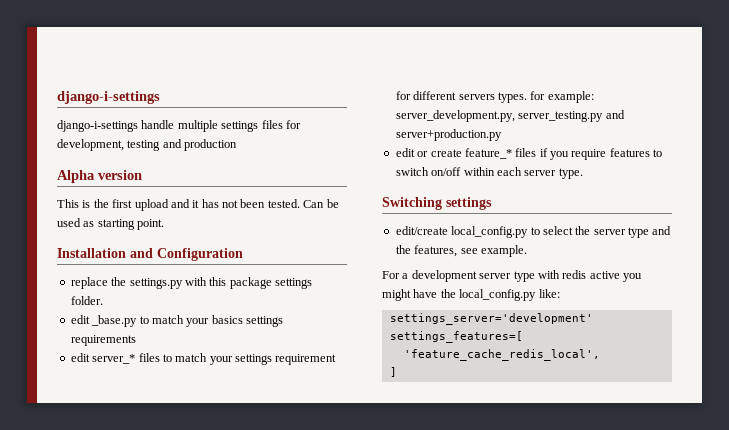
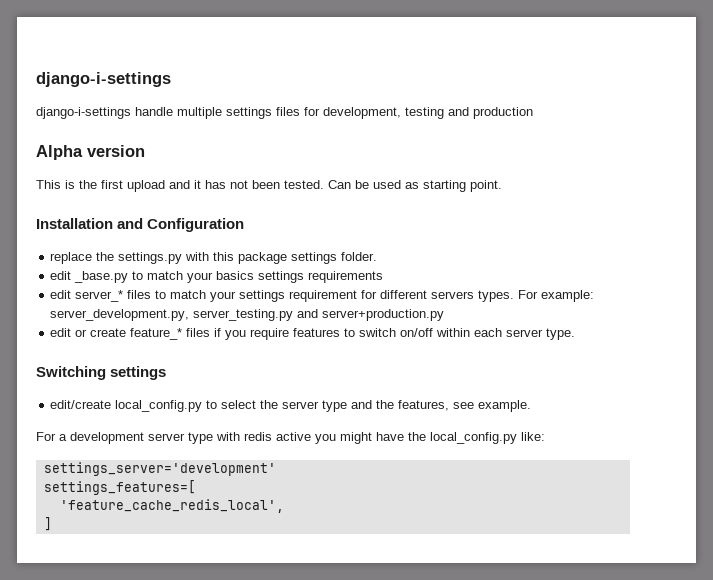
- edit server_* files to match your settings requirement for different servers types. for example: server_development.py, server_testing.py and server+production.py
+ edit server_* files to match your settings requirement for different servers types. For example: server_development.py, server_testing.py and server+production.py

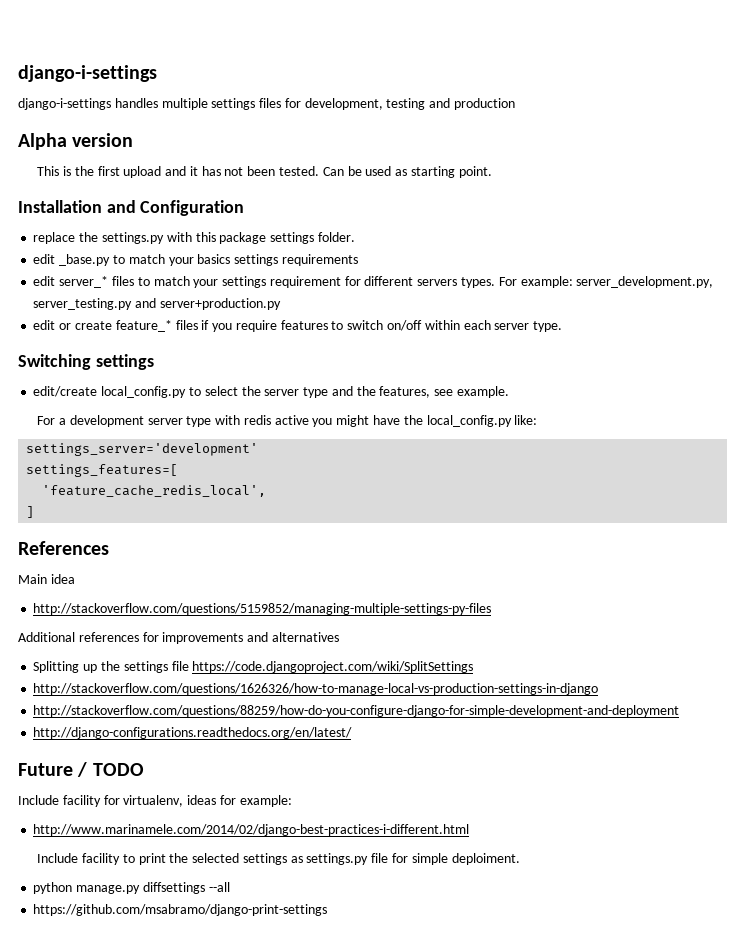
- django-i-settings handle multiple settings files for development, testing and production
+ django-i-settings handles multiple settings files for development, testing and production
+ References
+ Main idea
+ http://stackoverflow.com/questions/5159852/managing-multiple-settings-py-files
+ Additional references for improvements and alternatives
+ Splitting up the settings file https://code.djangoproject.com/wiki/SplitSettings
+ http://stackoverflow.com/questions/1626326/how-to-manage-local-vs-production-settings-in-django
+ http://stackoverflow.com/questions/88259/how-do-you-configure-django-for-simple-development-and-deployment
+ http://django-configurations.readthedocs.org/en/latest/
+ Future / TODO
+ Include facility for virtualenv, ideas for example:
+ http://www.marinamele.com/2014/02/django-best-practices-i-different.html
+ Include facility to print the selected settings as settings.py file for simple deploiment.
+ python manage.py diffsettings --all
+ https://github.com/msabramo/django-print-settings

